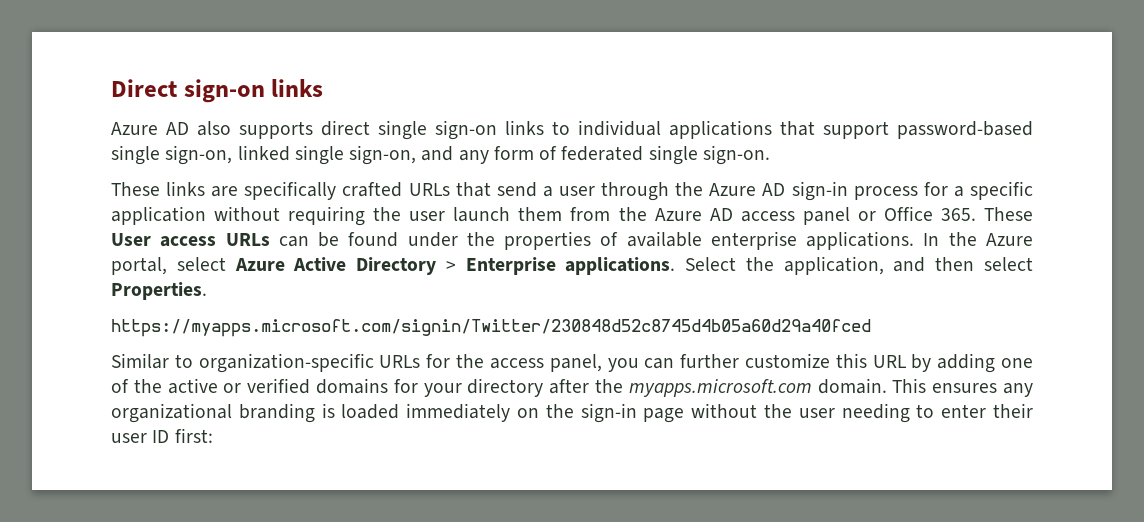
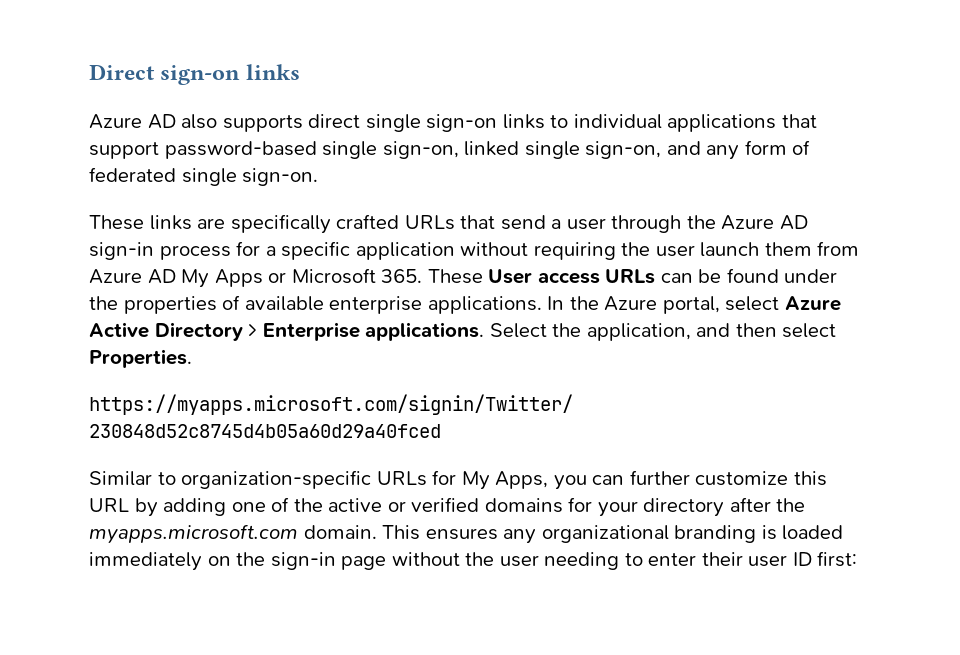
- These links are specifically crafted URLs that send a user through the Azure AD sign-in process for a specific application without requiring the user launch them from the Azure AD access panel or Office 365. These User access URLs can be found under the properties of available enterprise applications.
+ These links are specifically crafted URLs that send a user through the Azure AD sign-in process for a specific application without requiring the user launch them from Azure AD My Apps or Microsoft 365. These User access URLs can be found under the properties of available enterprise applications.
- Similar to organization-specific URLs for the access panel, you can further customize this URL by adding one of the active or verified domains for your directory after the myapps.microsoft.com domain.
+ Similar to organization-specific URLs for My Apps, you can further customize this URL by adding one of the active or verified domains for your directory after the myapps.microsoft.com domain.

